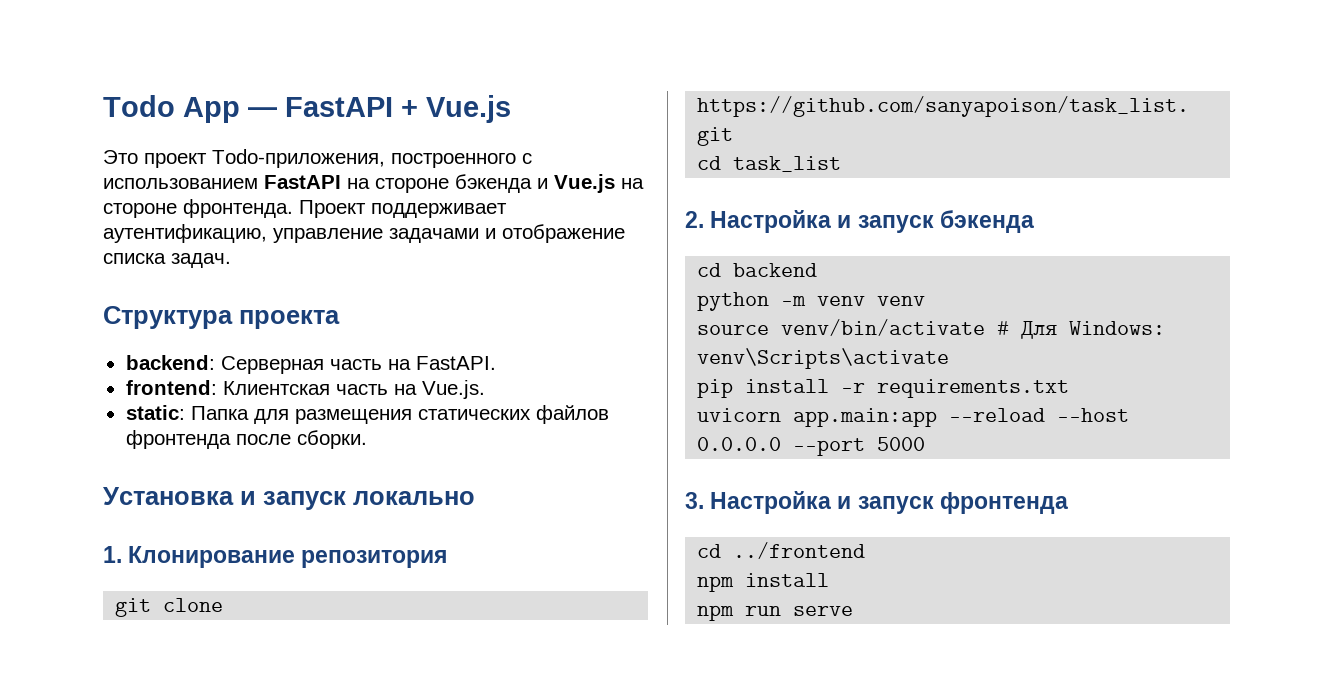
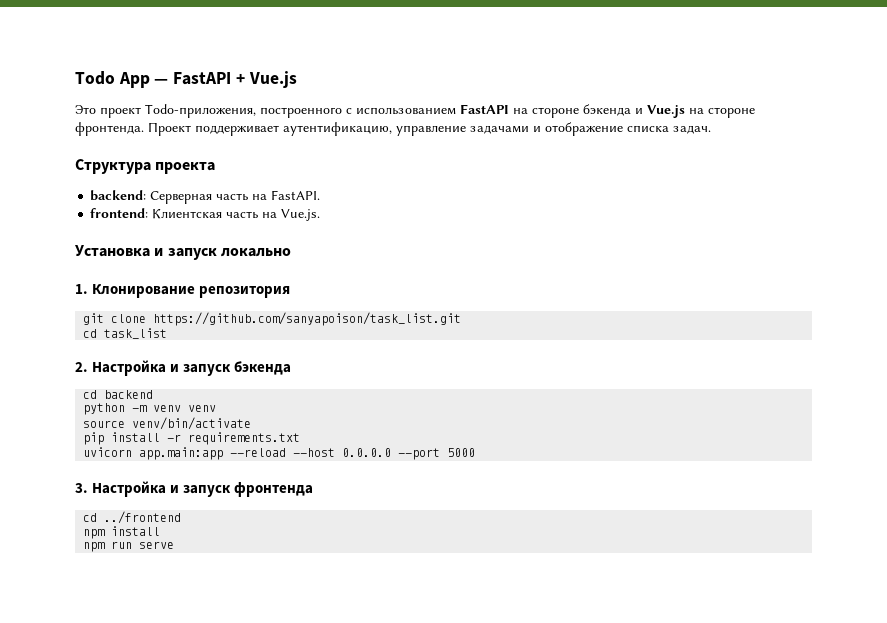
- static: Папка для размещения статических файлов фронтенда после сборки.
- source venv/bin/activate # Для Windows: venv\Scripts\activate
+ source venv/bin/activate

